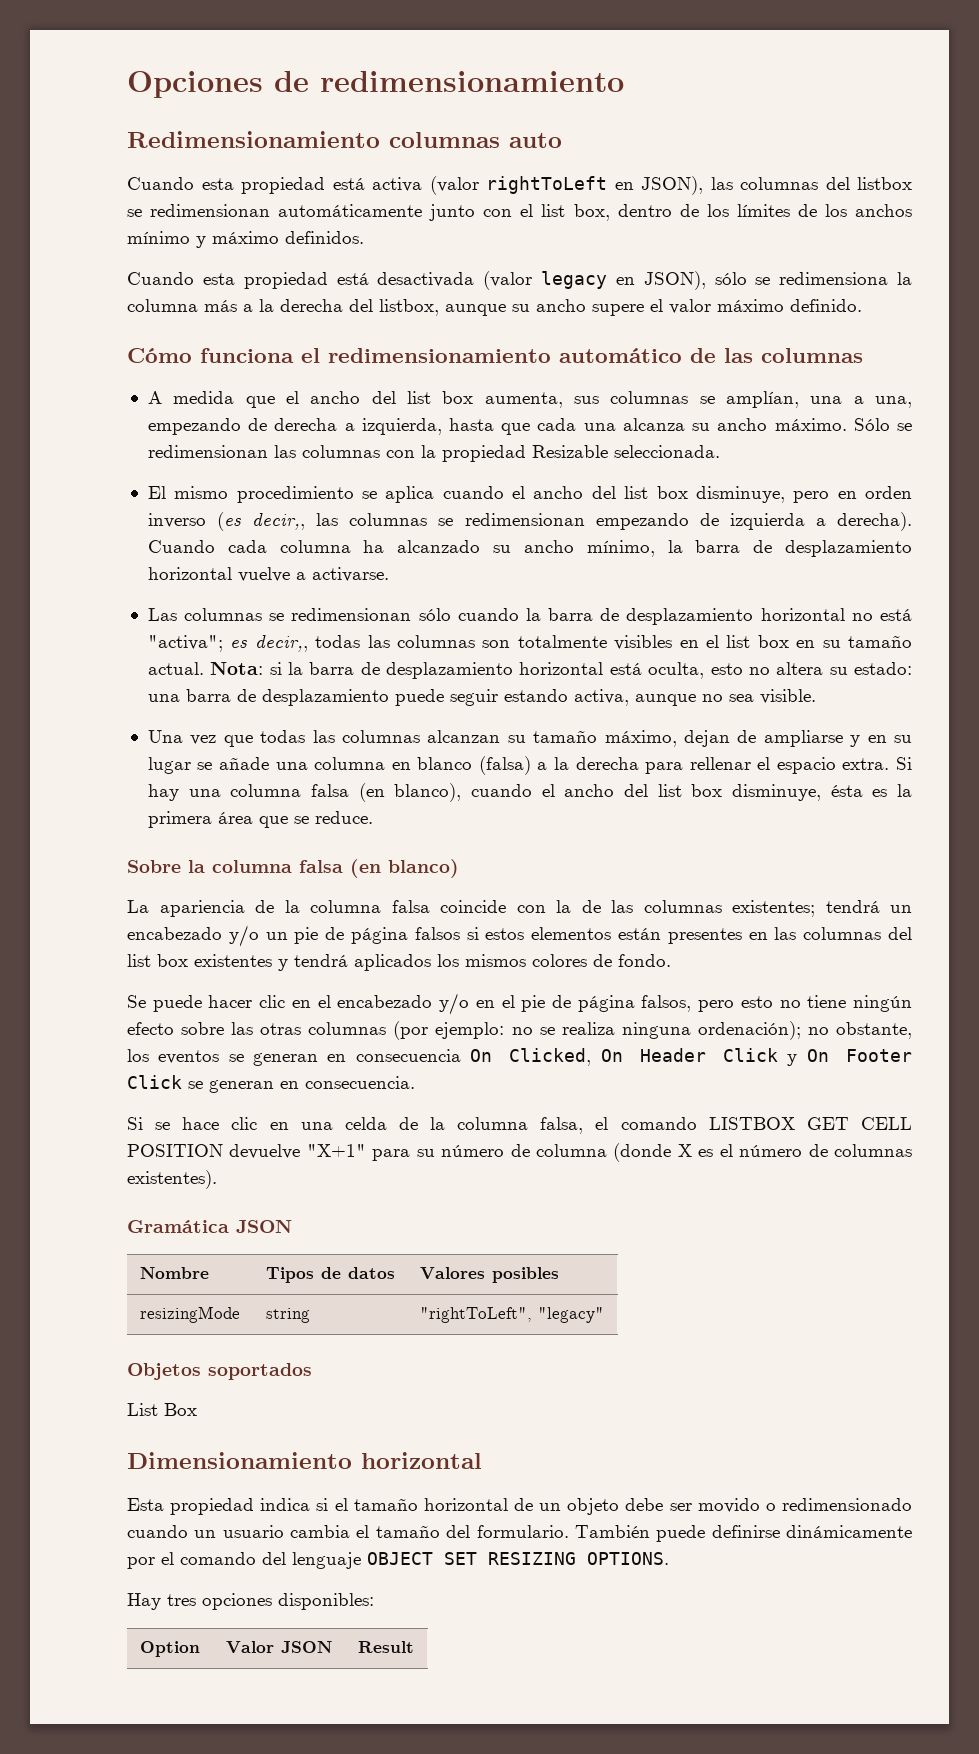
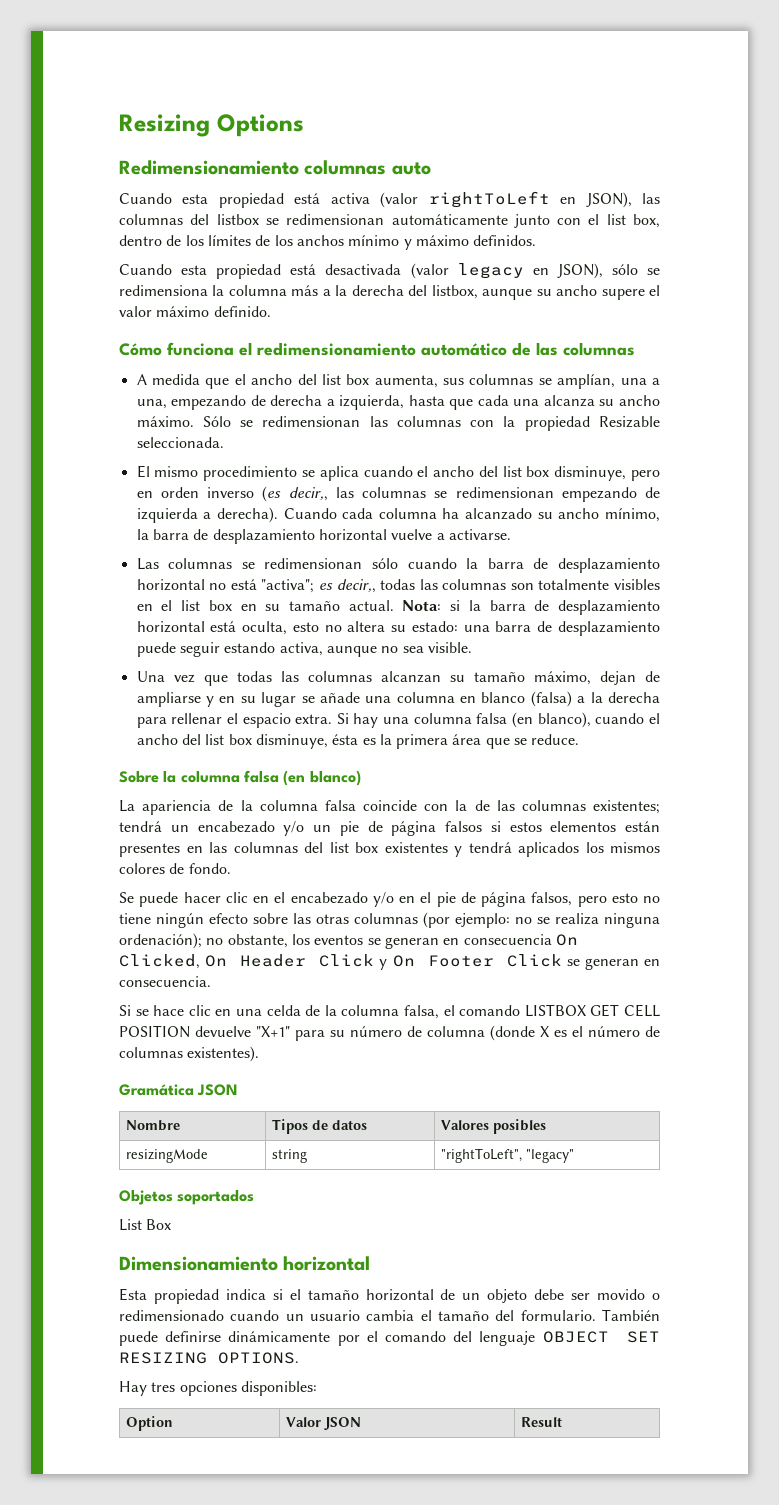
- Opciones de redimensionamiento
+ Resizing Options

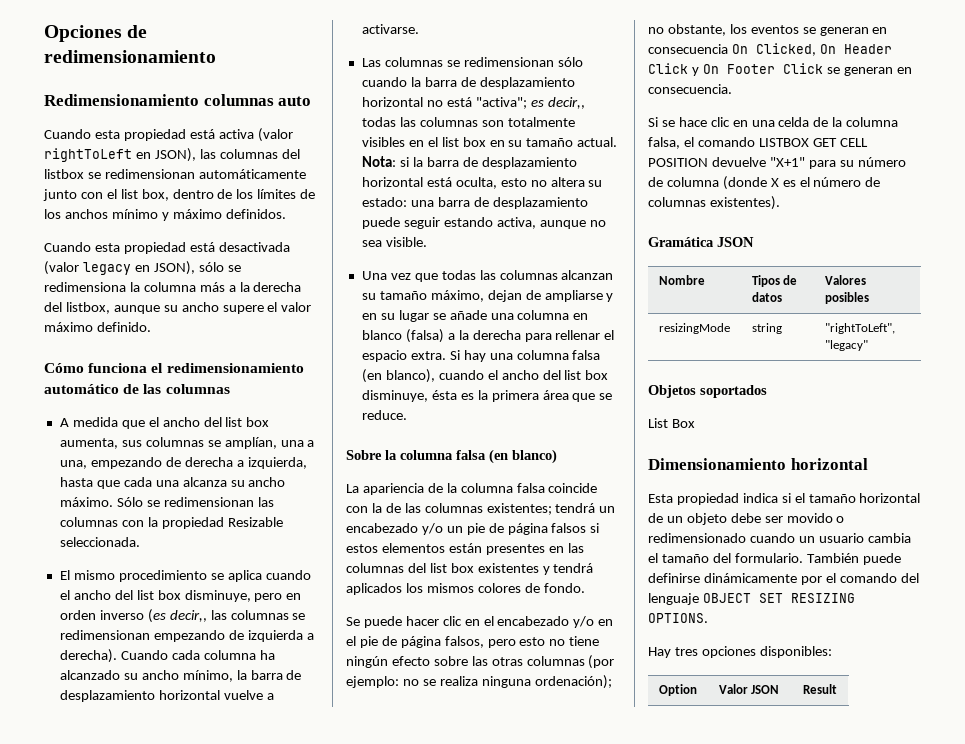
- Resizing Options
+ Opciones de redimensionamiento

